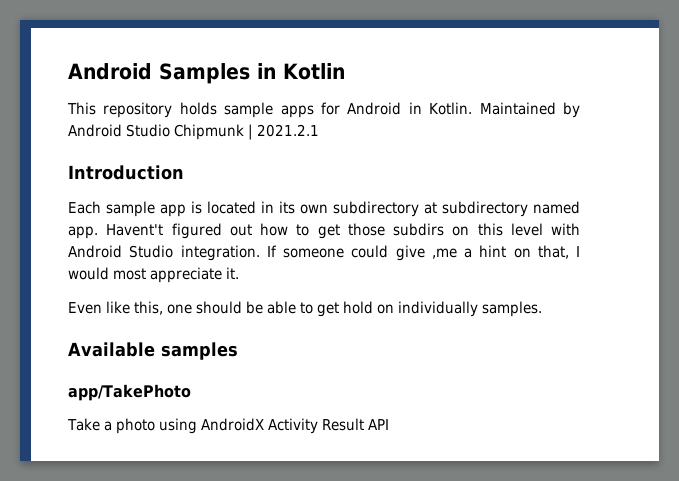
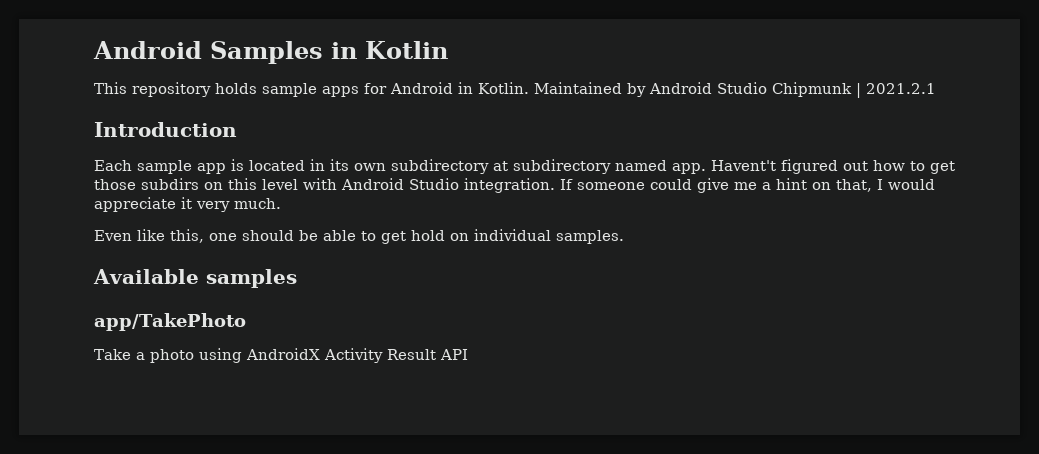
- If someone could give ,me a hint on that, I would most appreciate it.
+ If someone could give me a hint on that, I would appreciate it very much.
- Even like this, one should be able to get hold on individually samples.
+ Even like this, one should be able to get hold on individual samples.

